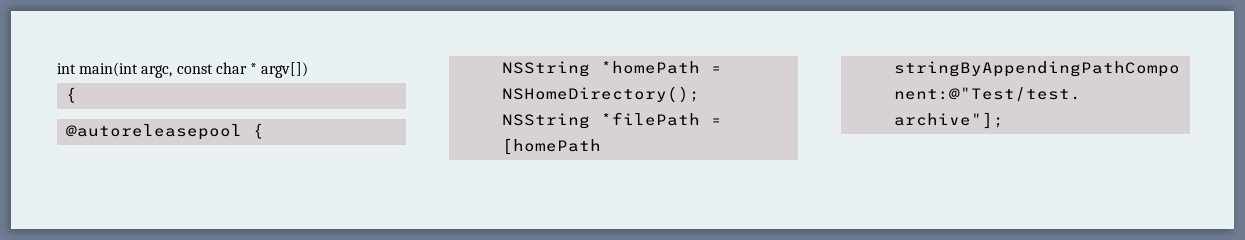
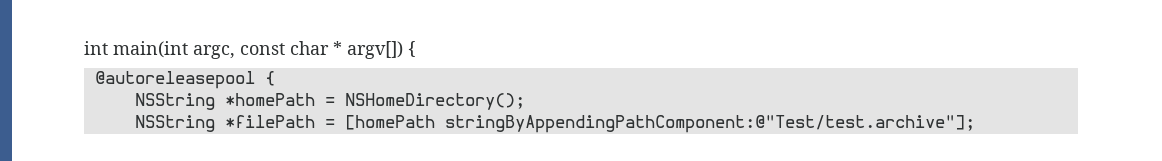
- int main(int argc, const char * argv[])
- {
+ int main(int argc, const char * argv[]) {

